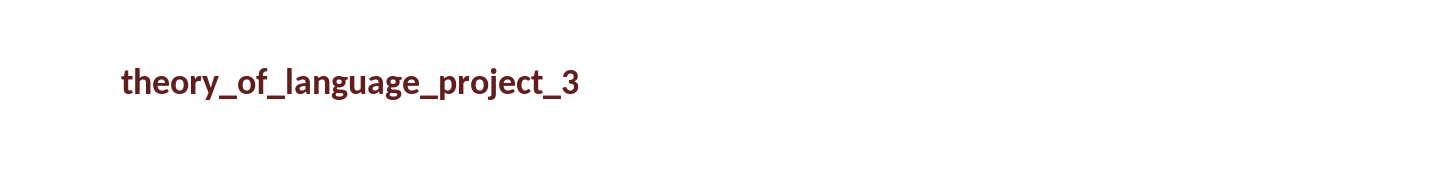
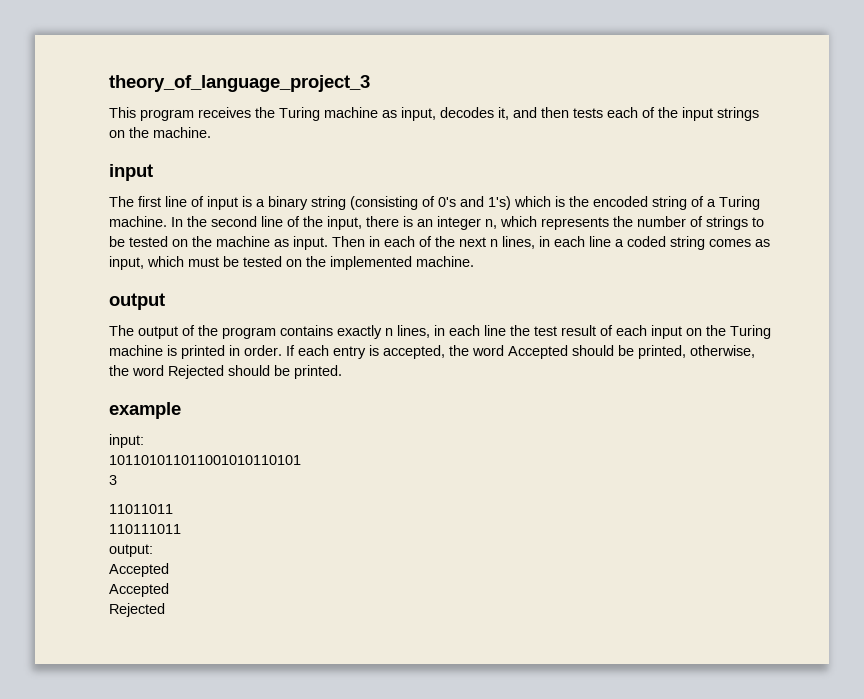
+ This program receives the Turing machine as input, decodes it, and then tests each of the input strings on the machine.
+ input
+ The first line of input is a binary string (consisting of 0's and 1's) which is the encoded string of a Turing machine. In the second line of the input, there is an integer n, which represents the number of strings to be tested on the machine as input. Then in each of the next n lines, in each line a coded string comes as input, which must be tested on the implemented machine.
+ output
+ The output of the program contains exactly n lines, in each line the test result of each input on the Turing machine is printed in order. If each entry is accepted, the word Accepted should be printed, otherwise, the word Rejected should be printed.
+ example
+ input:
+ 101101011011001010110101
+ 3
+ 11011011
+ 110111011
+ output:
+ Accepted
+ Accepted
+ Rejected

